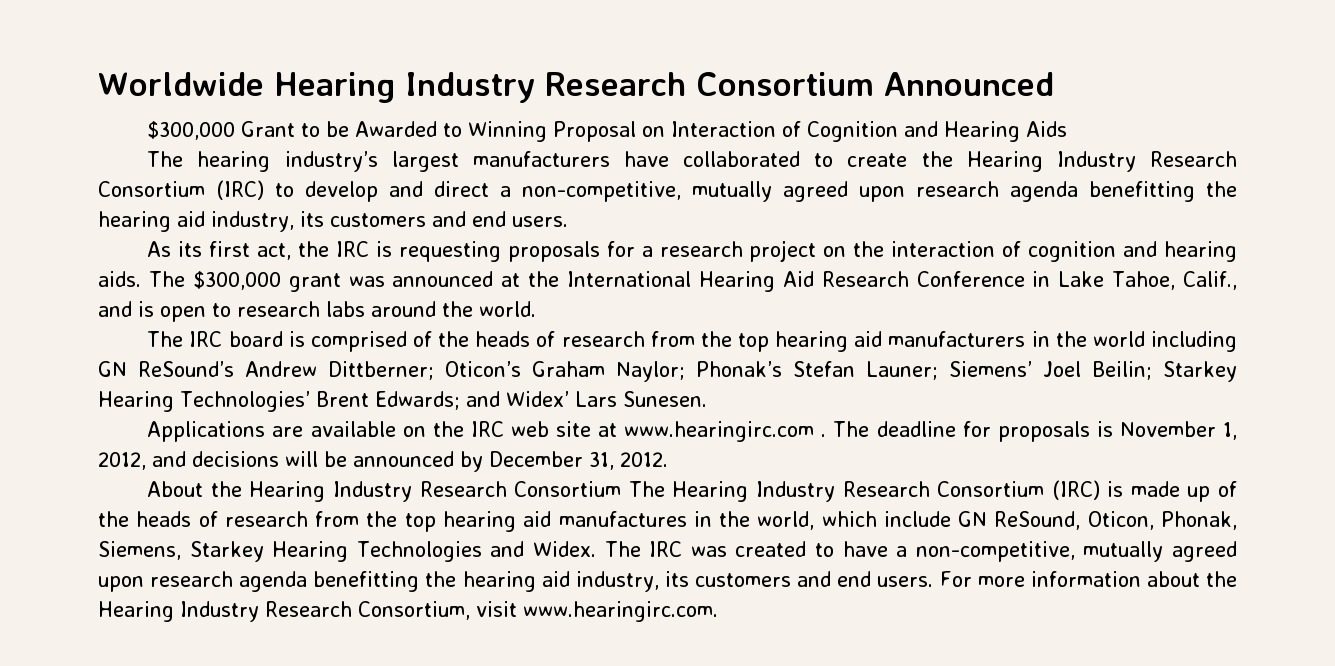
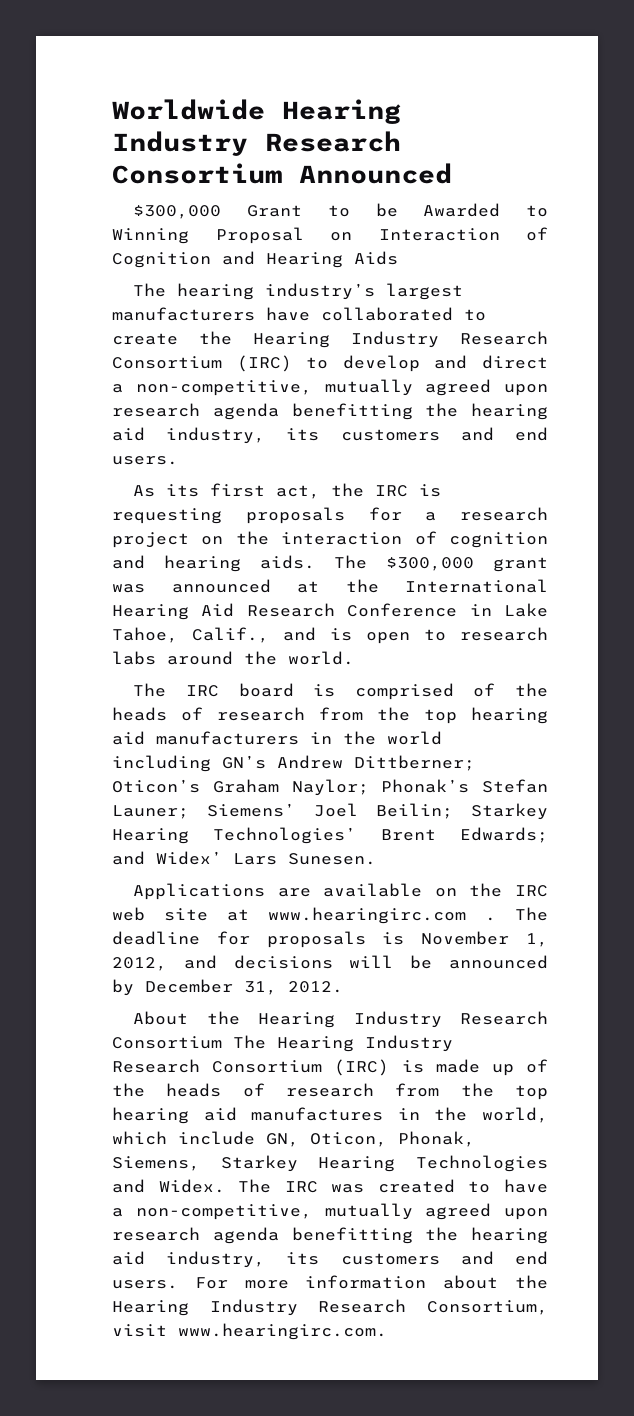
- The IRC board is comprised of the heads of research from the top hearing aid manufacturers in the world including GN ReSound’s Andrew Dittberner; Oticon’s Graham Naylor; Phonak’s Stefan Launer; Siemens’ Joel Beilin; Starkey Hearing Technologies’ Brent Edwards; and Widex’ Lars Sunesen.
+ The IRC board is comprised of the heads of research from the top hearing aid manufacturers in the world including GN’s Andrew Dittberner; Oticon’s Graham Naylor; Phonak’s Stefan Launer; Siemens’ Joel Beilin; Starkey Hearing Technologies’ Brent Edwards; and Widex’ Lars Sunesen.
- About the Hearing Industry Research Consortium The Hearing Industry Research Consortium (IRC) is made up of the heads of research from the top hearing aid manufactures in the world, which include GN ReSound, Oticon, Phonak, Siemens, Starkey Hearing Technologies and Widex.
+ About the Hearing Industry Research Consortium The Hearing Industry Research Consortium (IRC) is made up of the heads of research from the top hearing aid manufactures in the world, which include GN, Oticon, Phonak, Siemens, Starkey Hearing Technologies and Widex.

